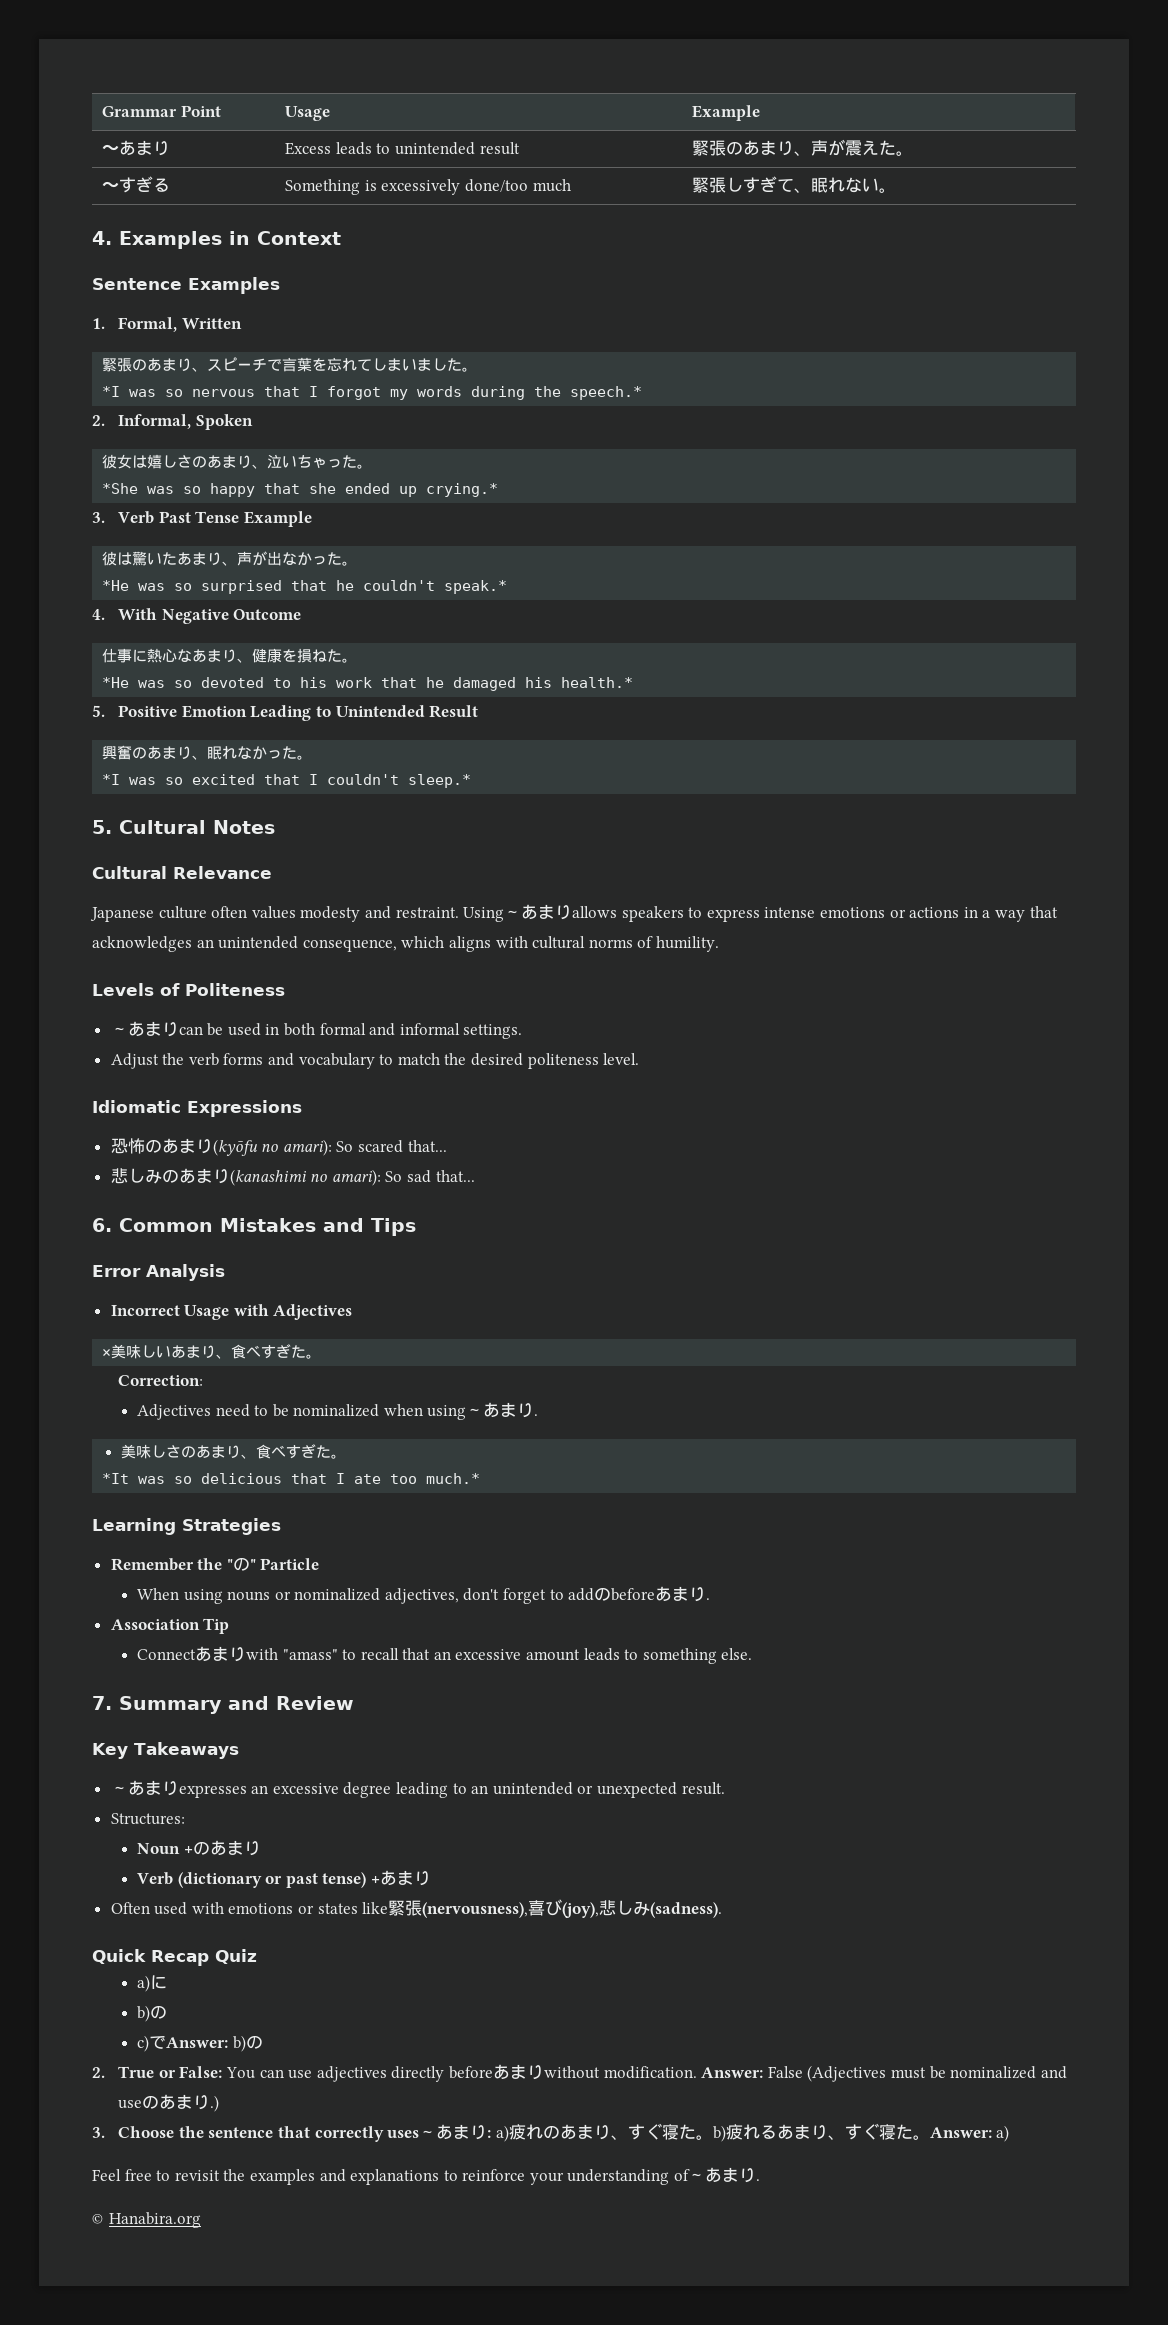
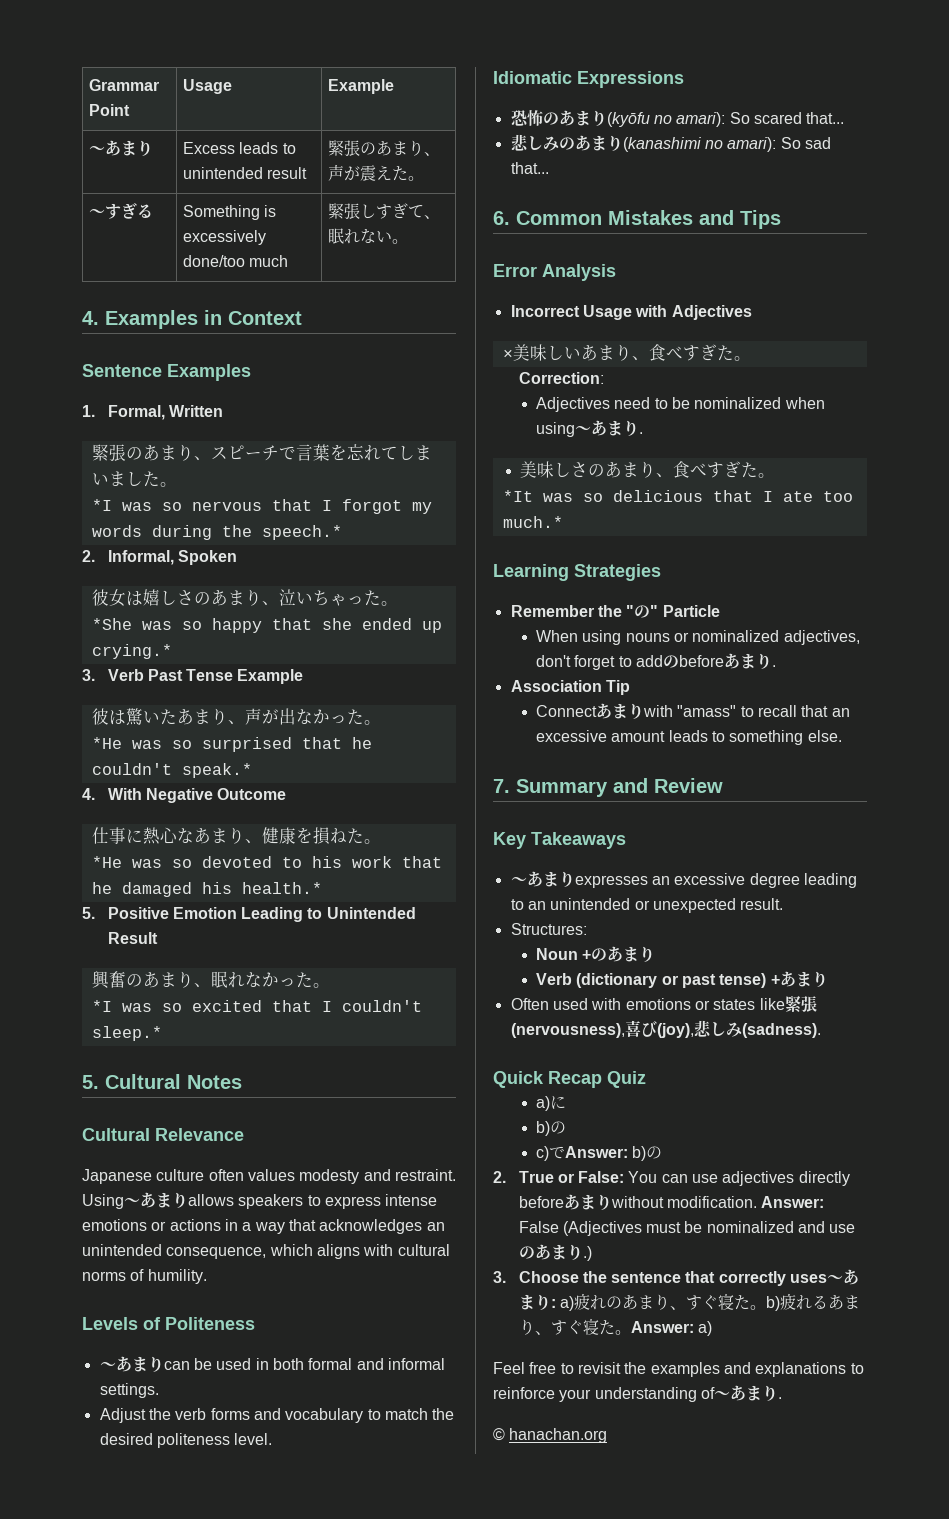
- © Hanabira.org
+ © hanachan.org

